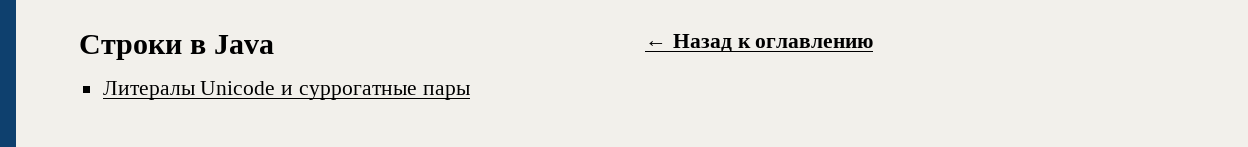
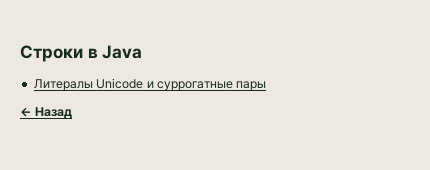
- ← Назад к оглавлению
+ ← Назад

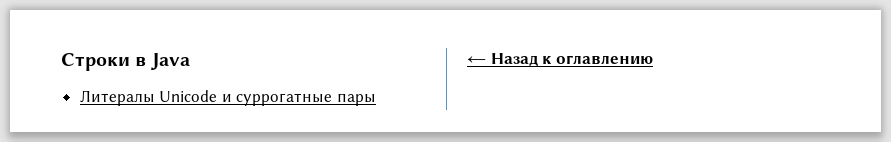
- ← Назад
+ ← Назад к оглавлению

